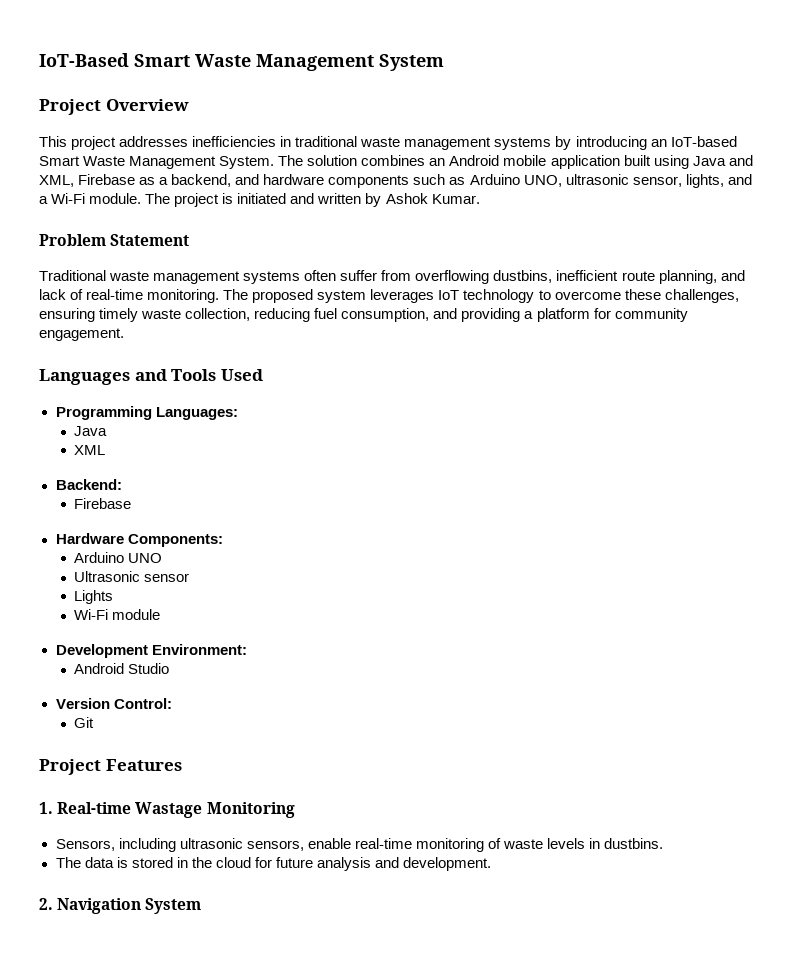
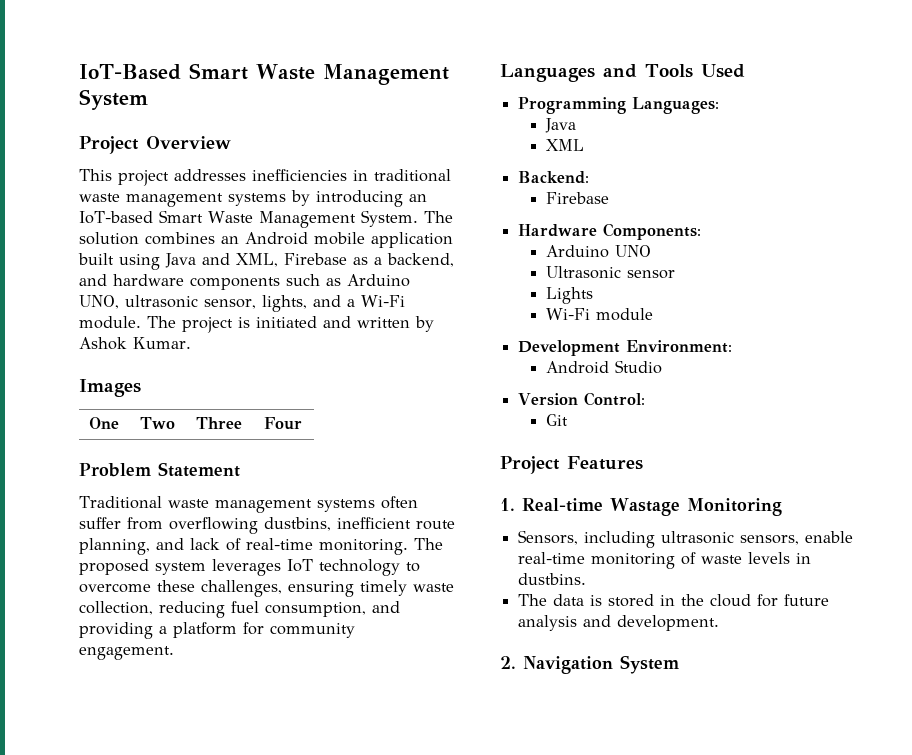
+ Images
+ One | Two | Three | Four

